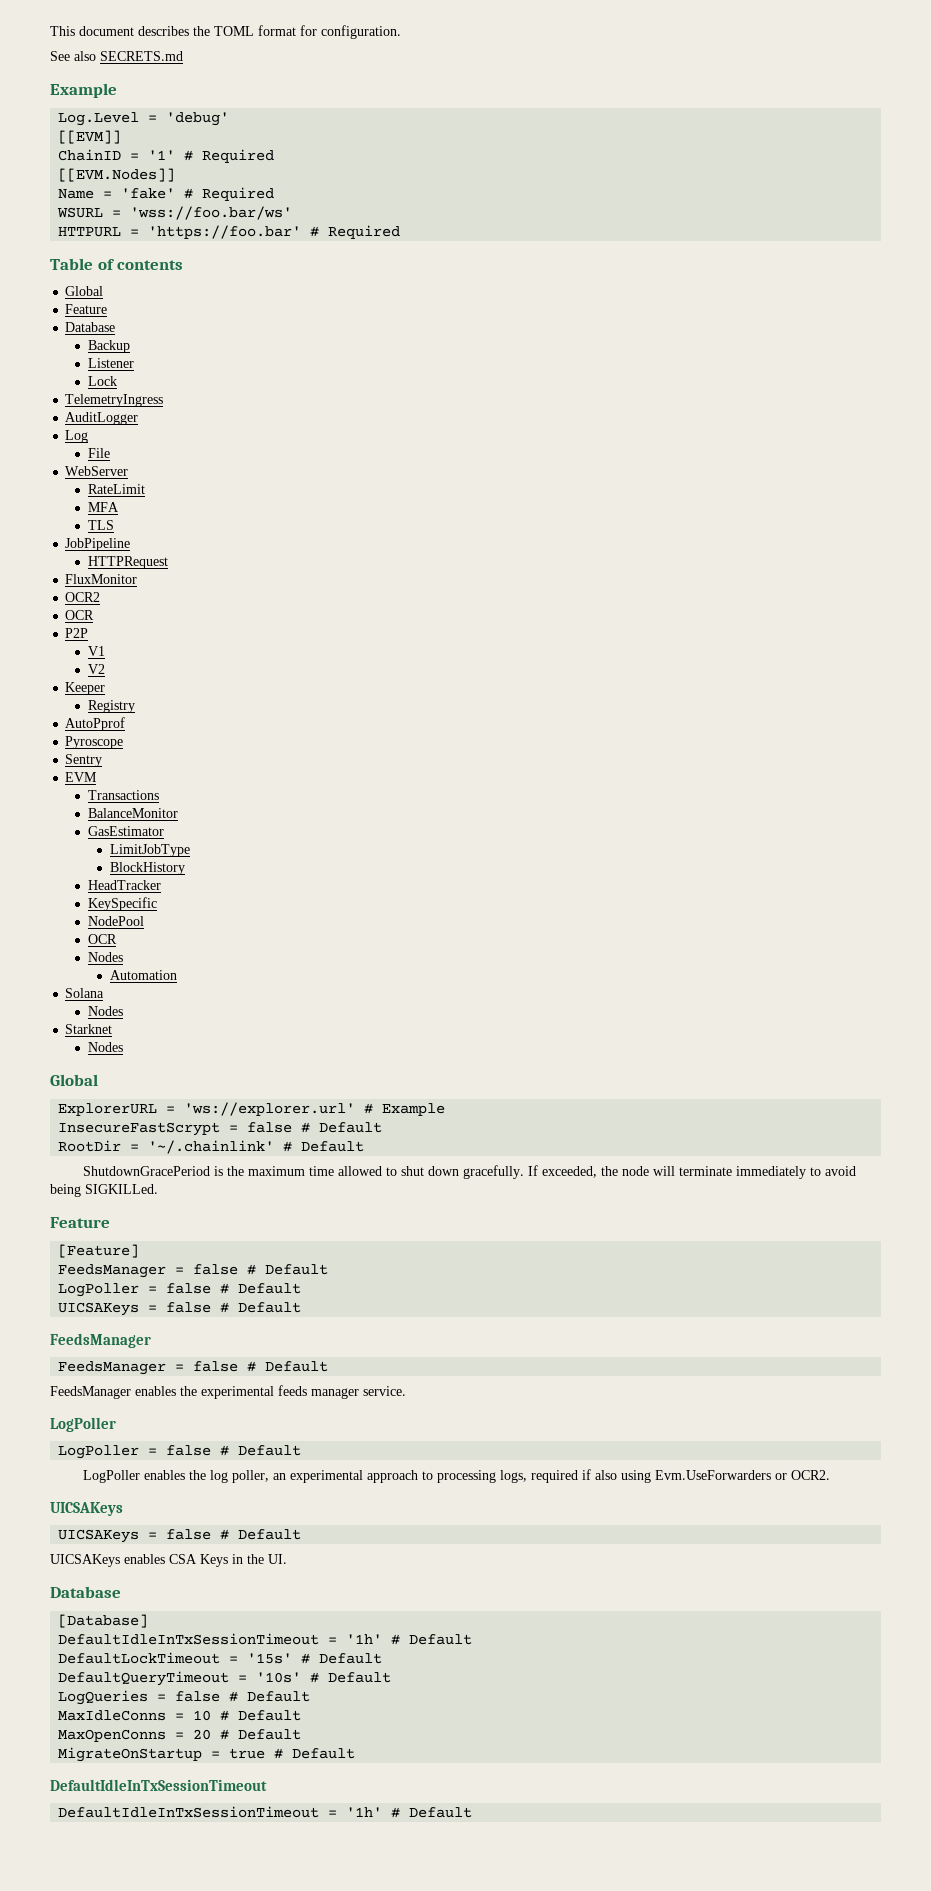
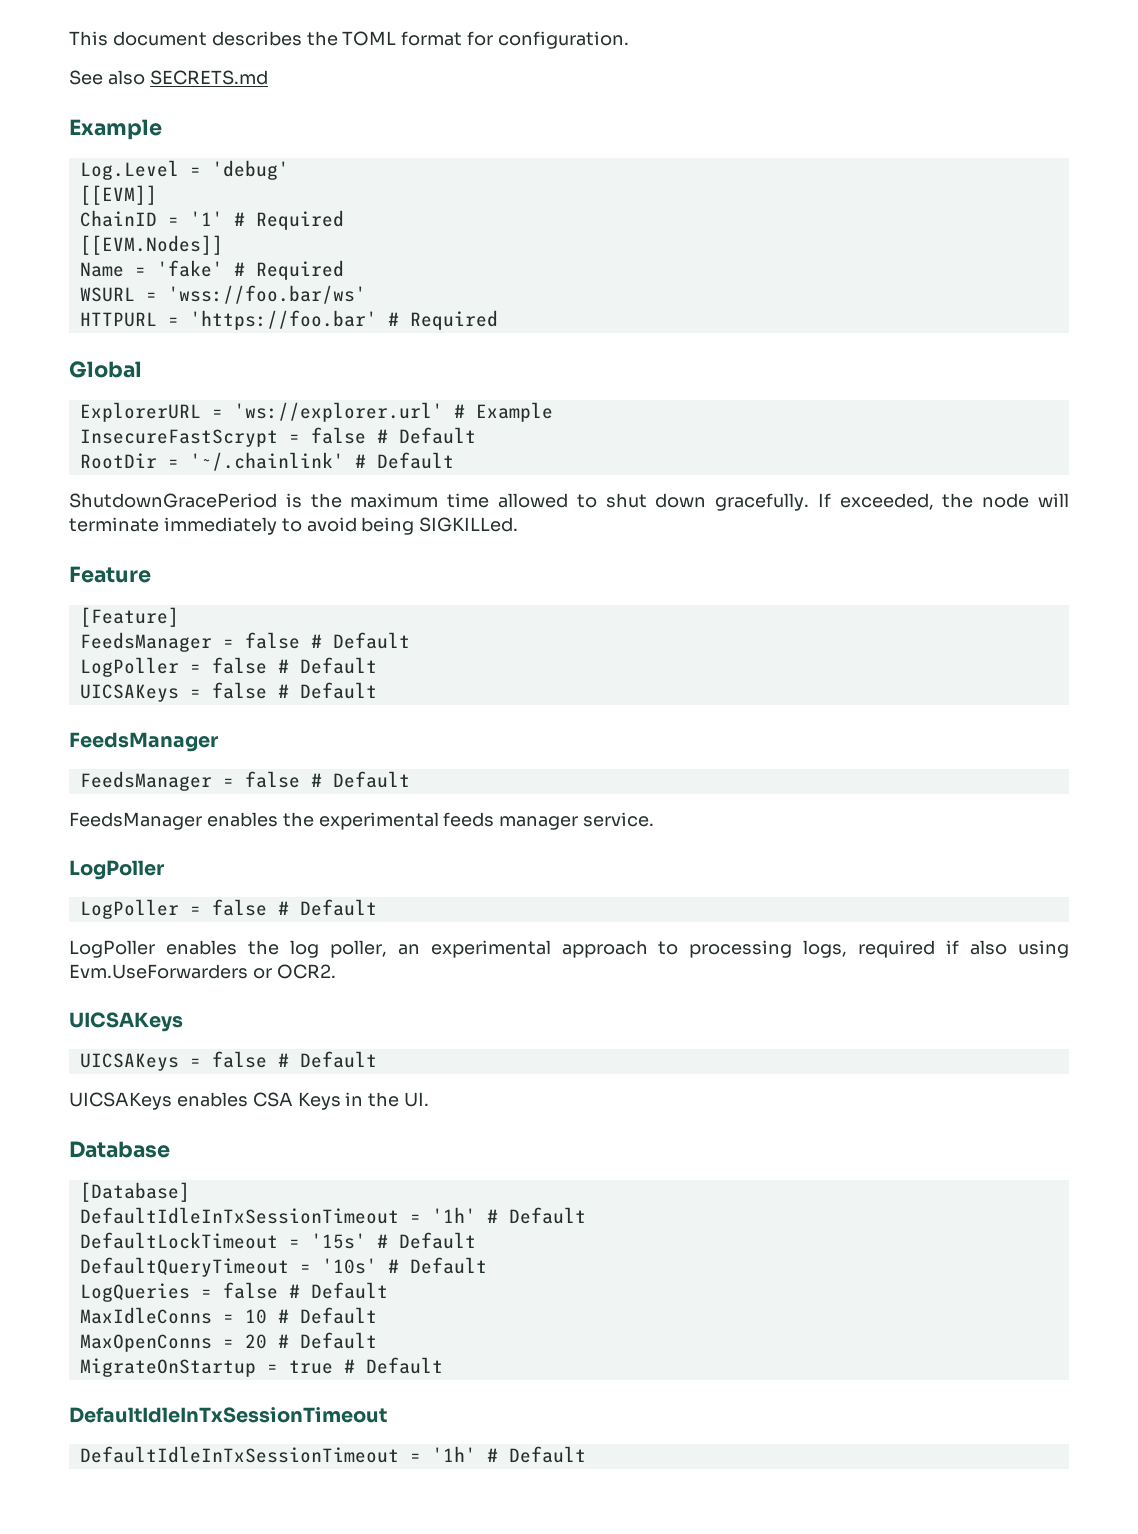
- Table of contents
- Global
- Feature
- Database
- Backup
- Listener
- Lock
- TelemetryIngress
- AuditLogger
- Log
- File
- WebServer
- RateLimit
- MFA
- TLS
- JobPipeline
- HTTPRequest
- FluxMonitor
- OCR2
- OCR
- P2P
- V1
- V2
- Keeper
- Registry
- AutoPprof
- Pyroscope
- Sentry
- EVM
- Transactions
- BalanceMonitor
- GasEstimator
- LimitJobType
- BlockHistory
- HeadTracker
- KeySpecific
- NodePool
- OCR
- Nodes
- Automation
- Solana
- Nodes
- Starknet
- Nodes

